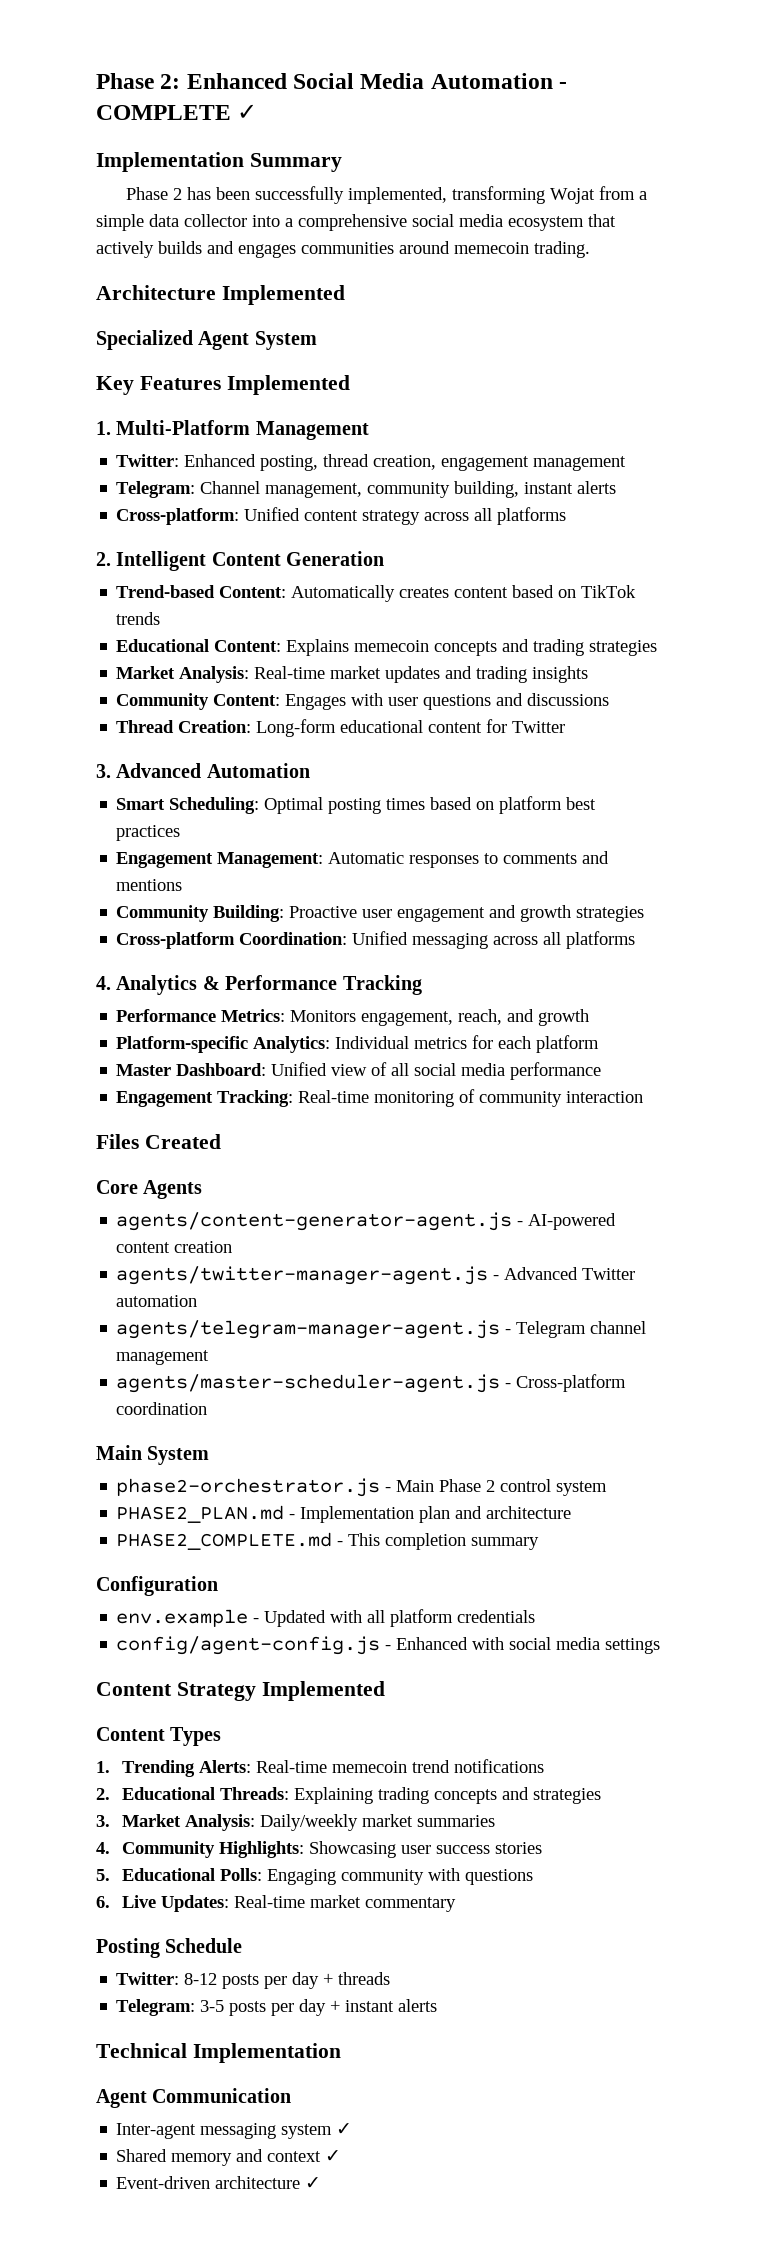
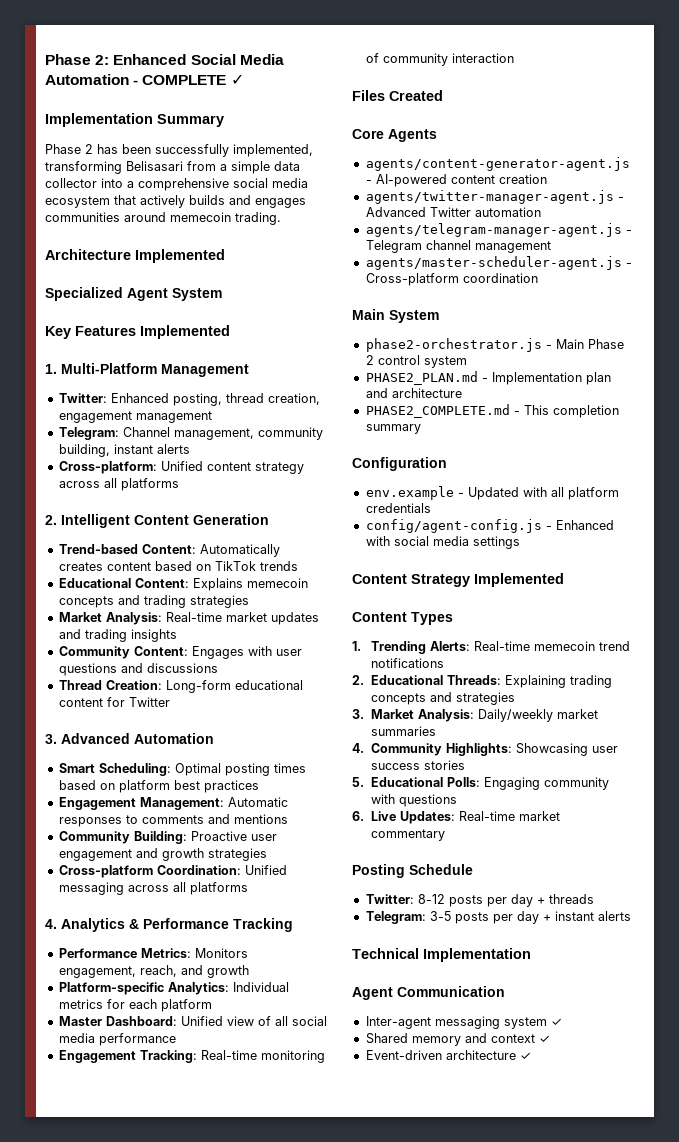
- Phase 2 has been successfully implemented, transforming Wojat from a simple data collector into a comprehensive social media ecosystem that actively builds and engages communities around memecoin trading.
+ Phase 2 has been successfully implemented, transforming Belisasari from a simple data collector into a comprehensive social media ecosystem that actively builds and engages communities around memecoin trading.

